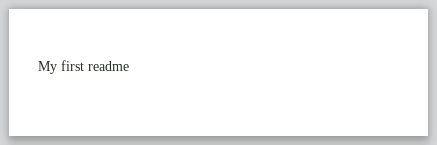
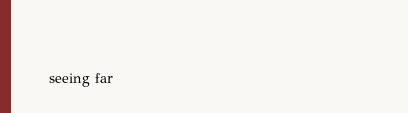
- My first readme
+ seeing far

